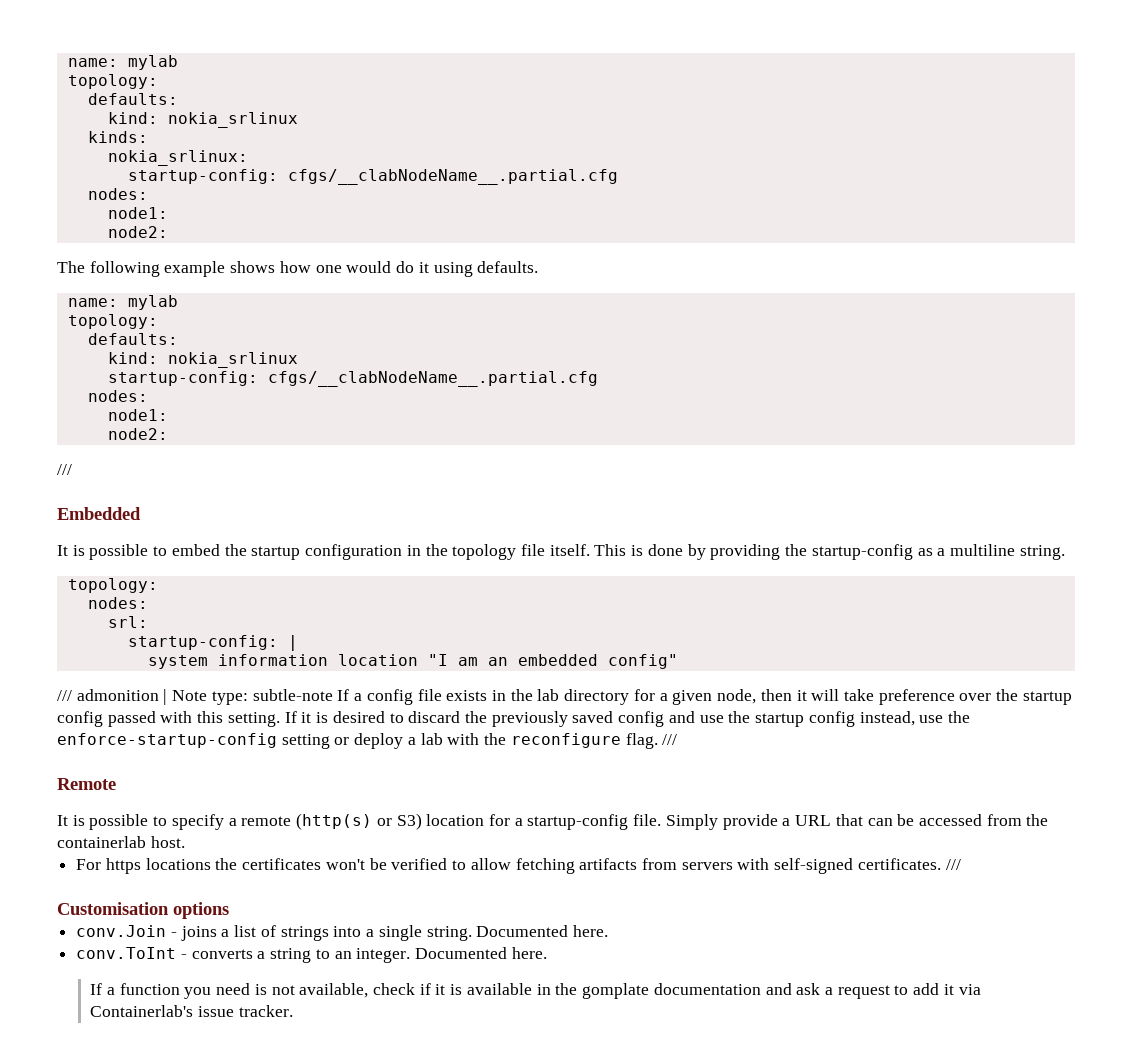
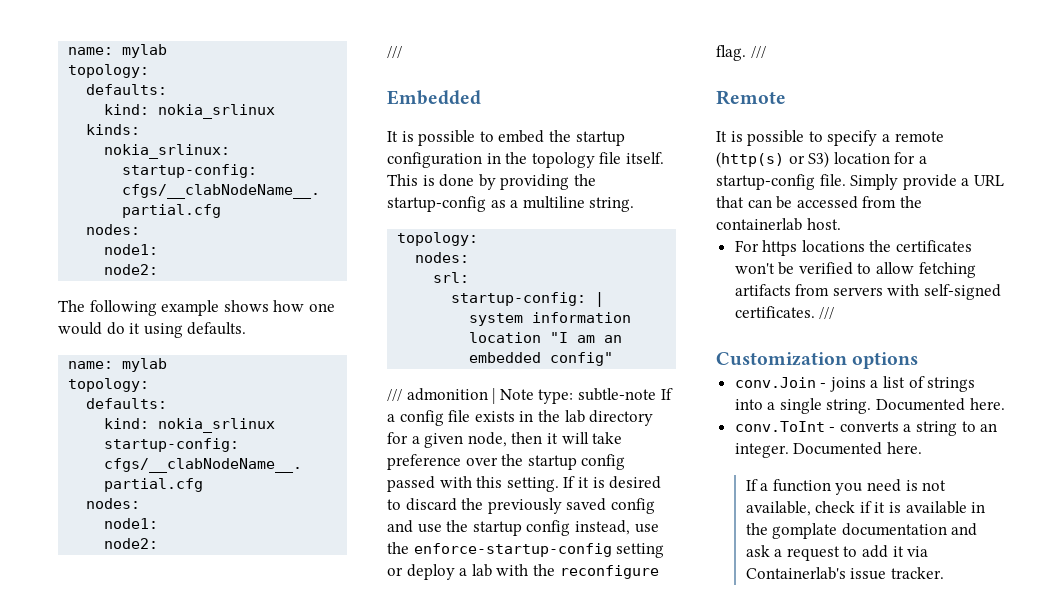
- Customisation options
+ Customization options

